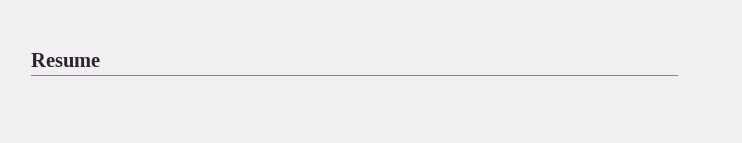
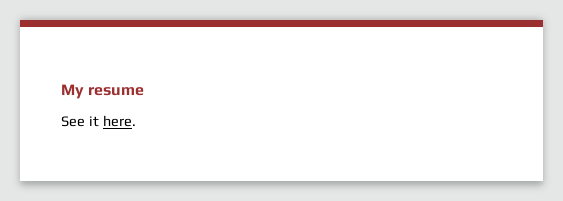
- Resume
+ My resume
+ See it here.

